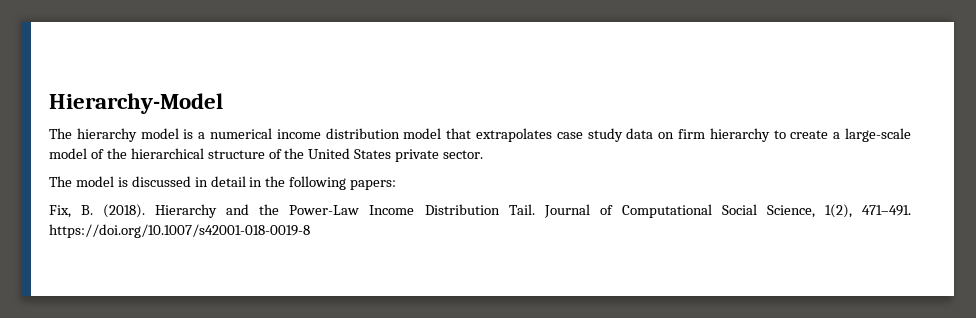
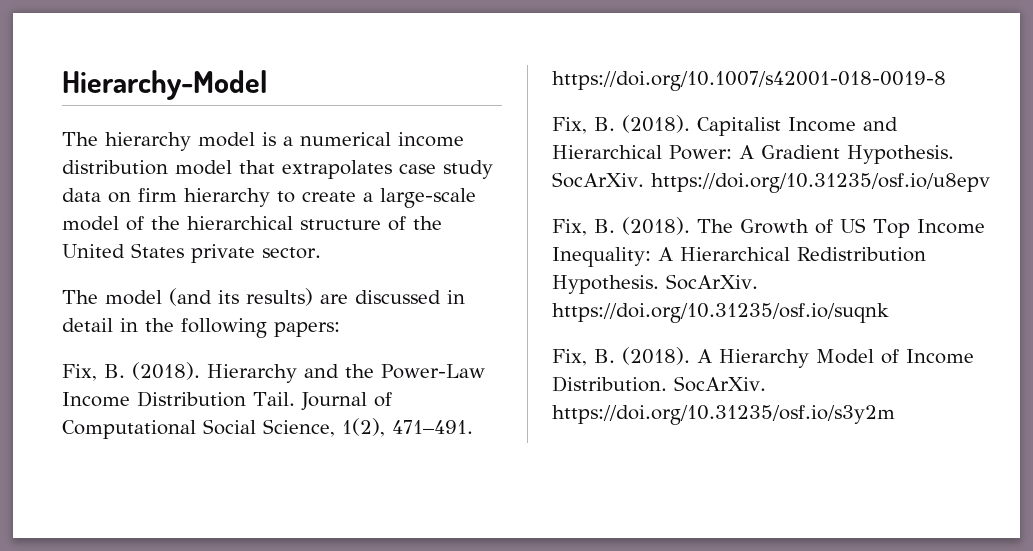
- The model is discussed in detail in the following papers:
+ The model (and its results) are discussed in detail in the following papers:
+ Fix, B. (2018). Capitalist Income and Hierarchical Power: A Gradient Hypothesis. SocArXiv. https://doi.org/10.31235/osf.io/u8epv
+ Fix, B. (2018). The Growth of US Top Income Inequality: A Hierarchical Redistribution Hypothesis. SocArXiv. https://doi.org/10.31235/osf.io/suqnk
+ Fix, B. (2018). A Hierarchy Model of Income Distribution. SocArXiv. https://doi.org/10.31235/osf.io/s3y2m

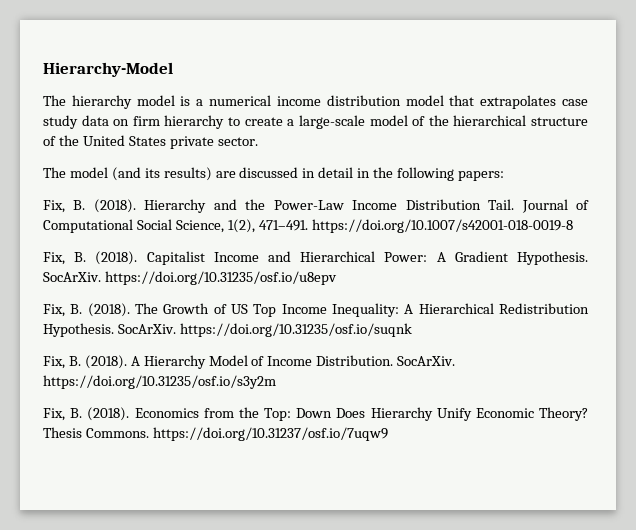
+ Fix, B. (2018). Economics from the Top: Down Does Hierarchy Unify Economic Theory? Thesis Commons. https://doi.org/10.31237/osf.io/7uqw9

